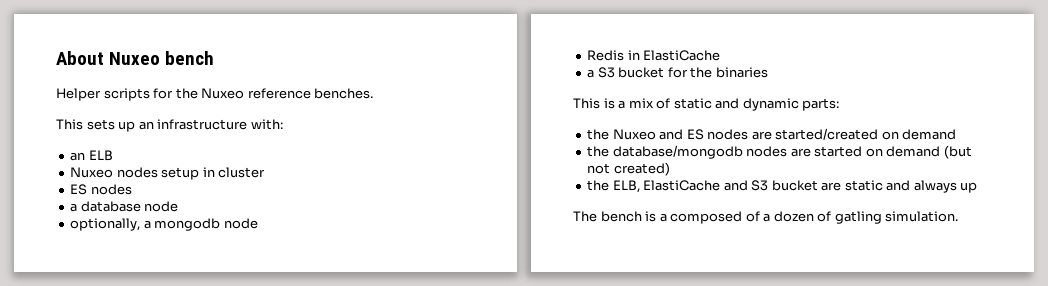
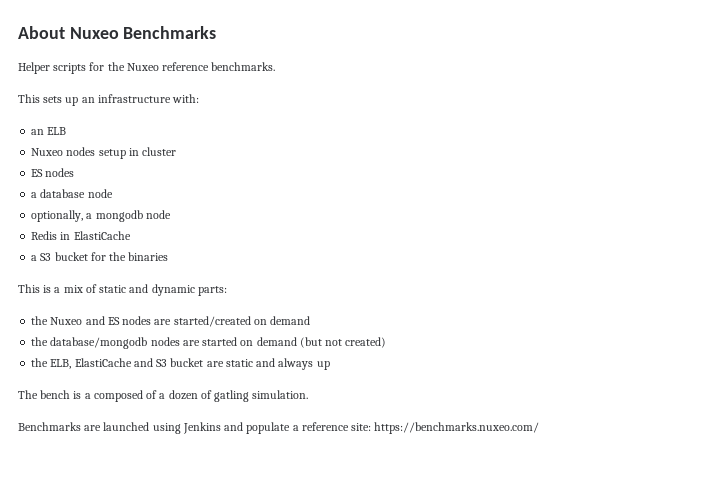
- About Nuxeo bench
+ About Nuxeo Benchmarks
- Helper scripts for the Nuxeo reference benches.
+ Helper scripts for the Nuxeo reference benchmarks.
+ Benchmarks are launched using Jenkins and populate a reference site: https://benchmarks.nuxeo.com/

